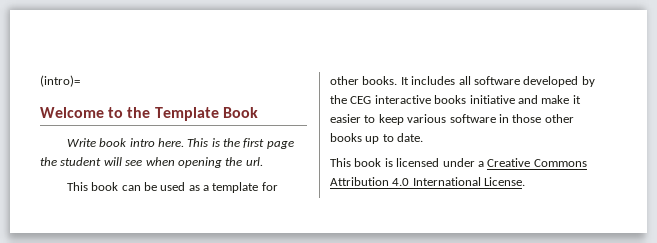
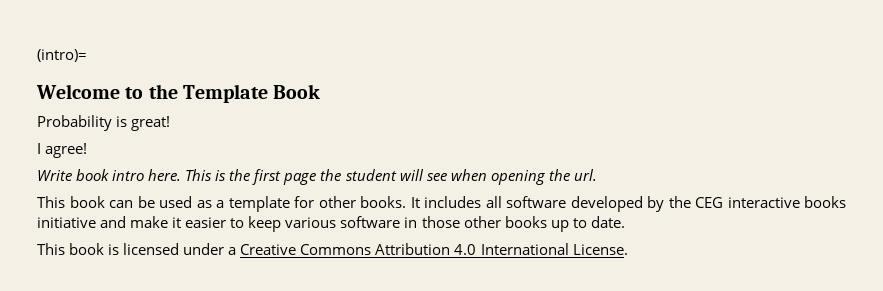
+ Probability is great!
+ I agree!

